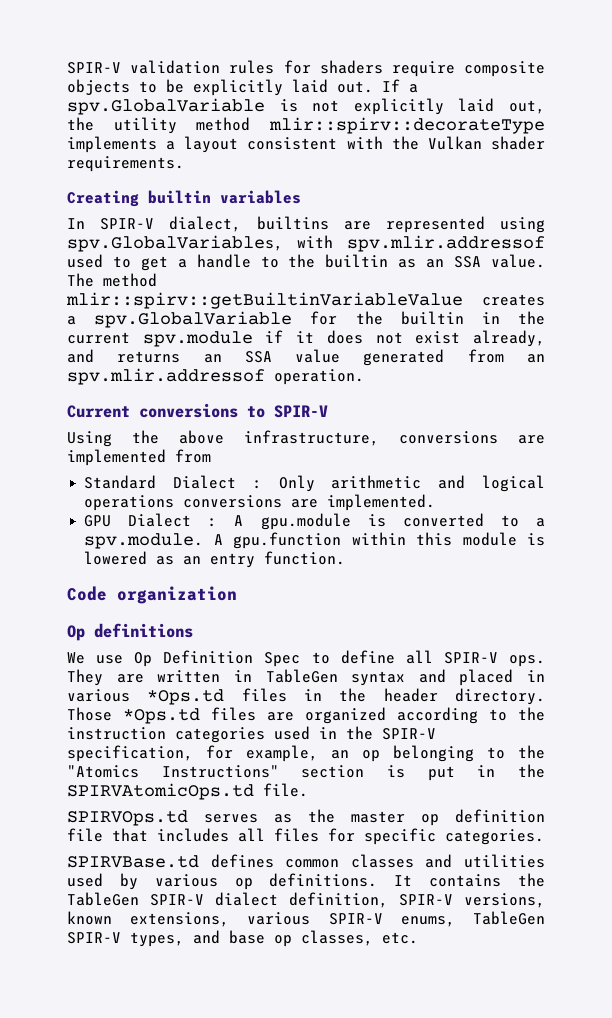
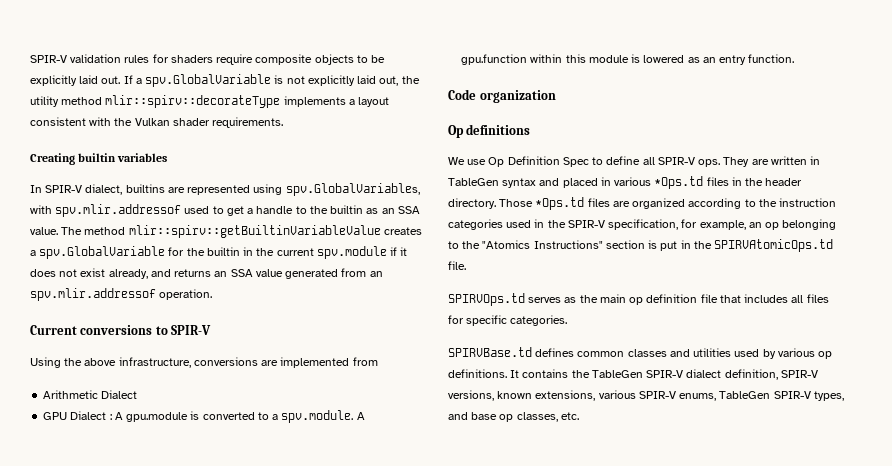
- Standard Dialect : Only arithmetic and logical operations conversions are implemented.
+ Arithmetic Dialect
- SPIRVOps.td serves as the master op definition file that includes all files for specific categories.
+ SPIRVOps.td serves as the main op definition file that includes all files for specific categories.

